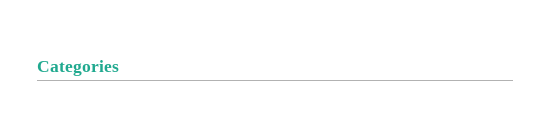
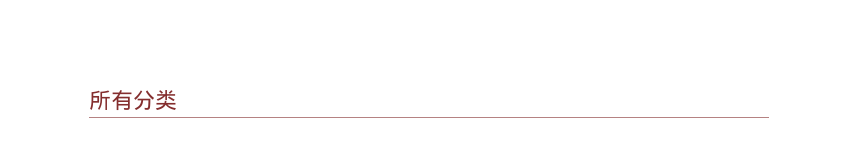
- Categories
+ 所有分类

